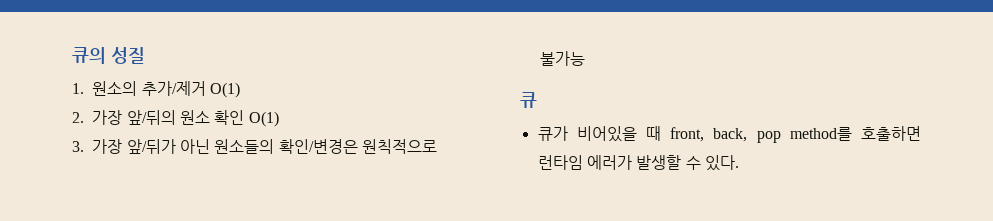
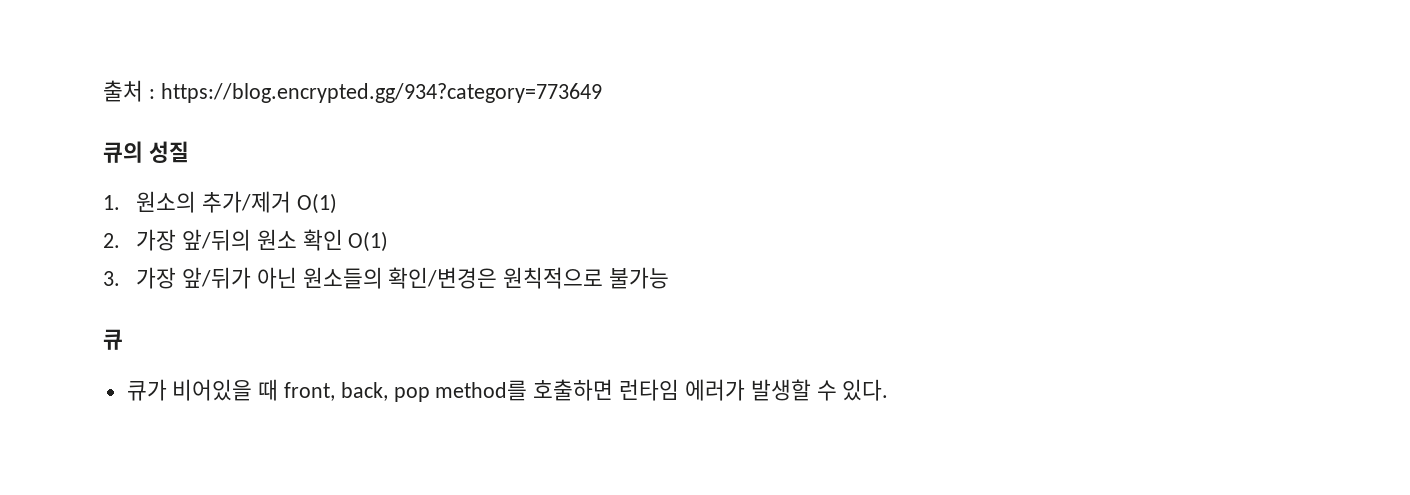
+ 출처 : https://blog.encrypted.gg/934?category=773649

